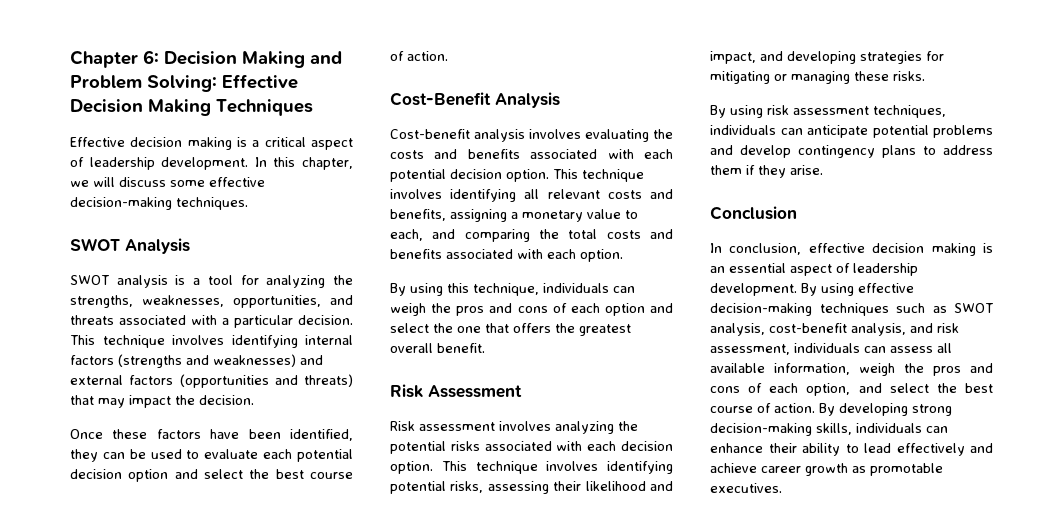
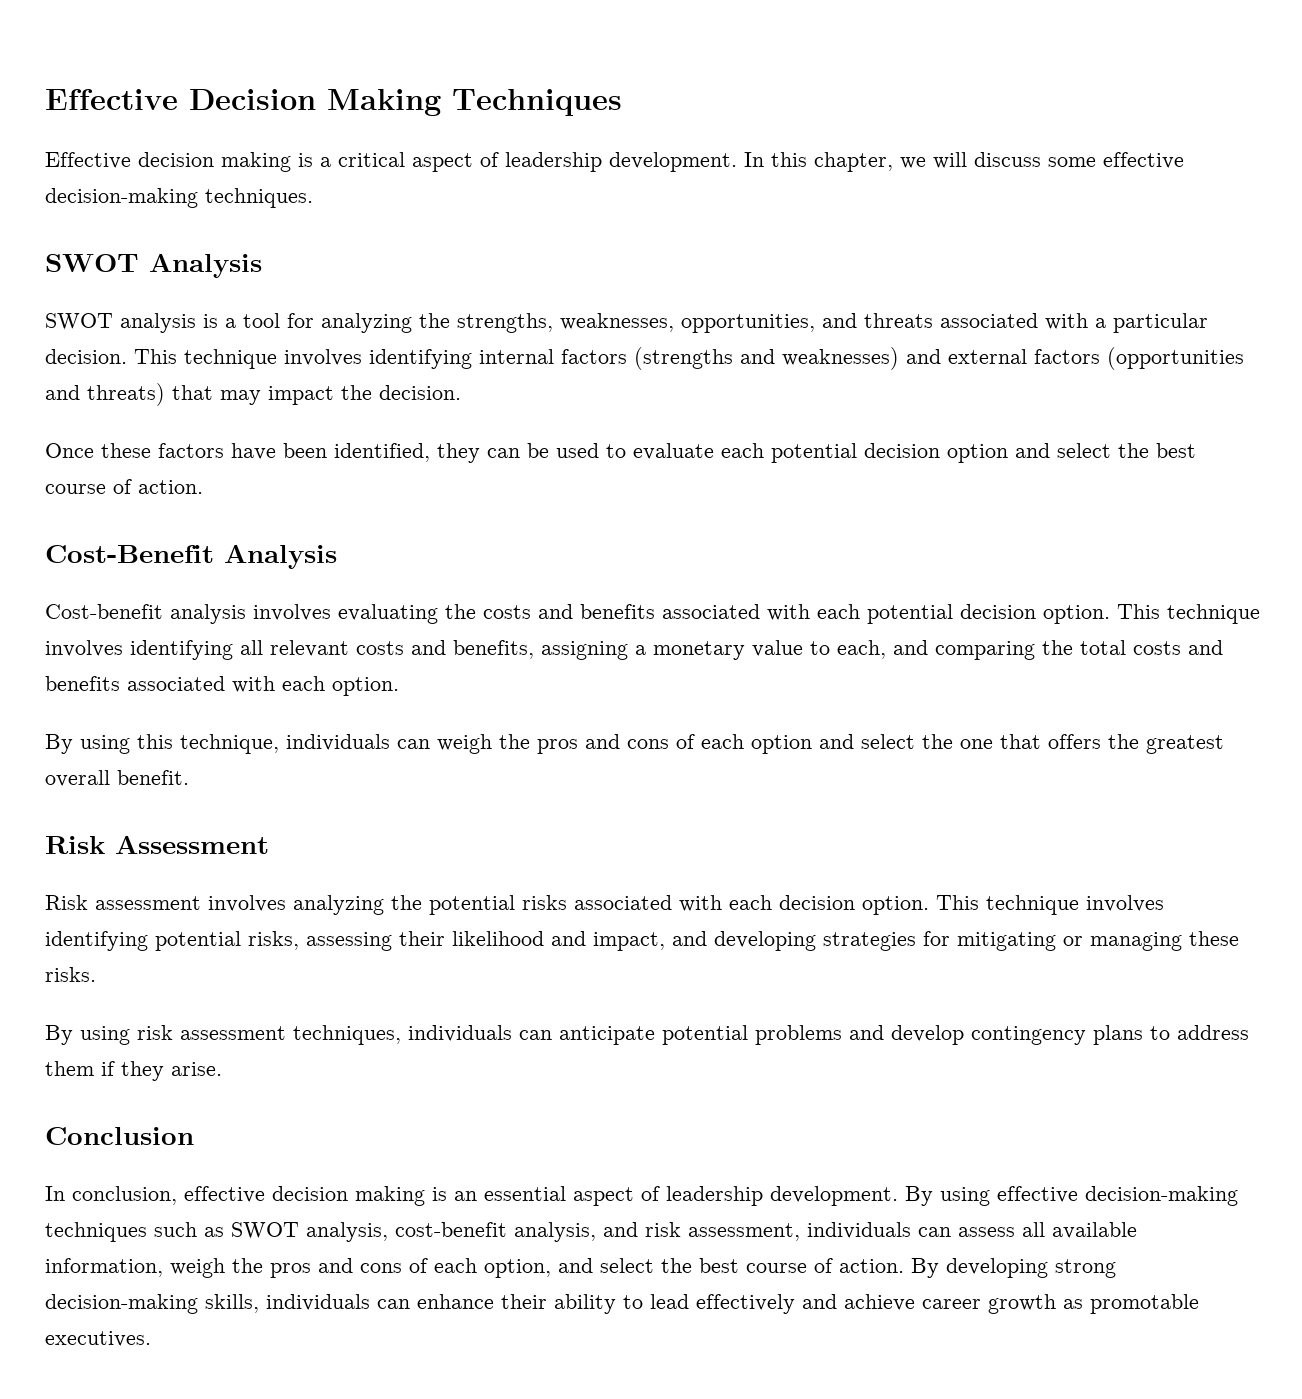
- Chapter 6: Decision Making and Problem Solving: Effective Decision Making Techniques
+ Effective Decision Making Techniques

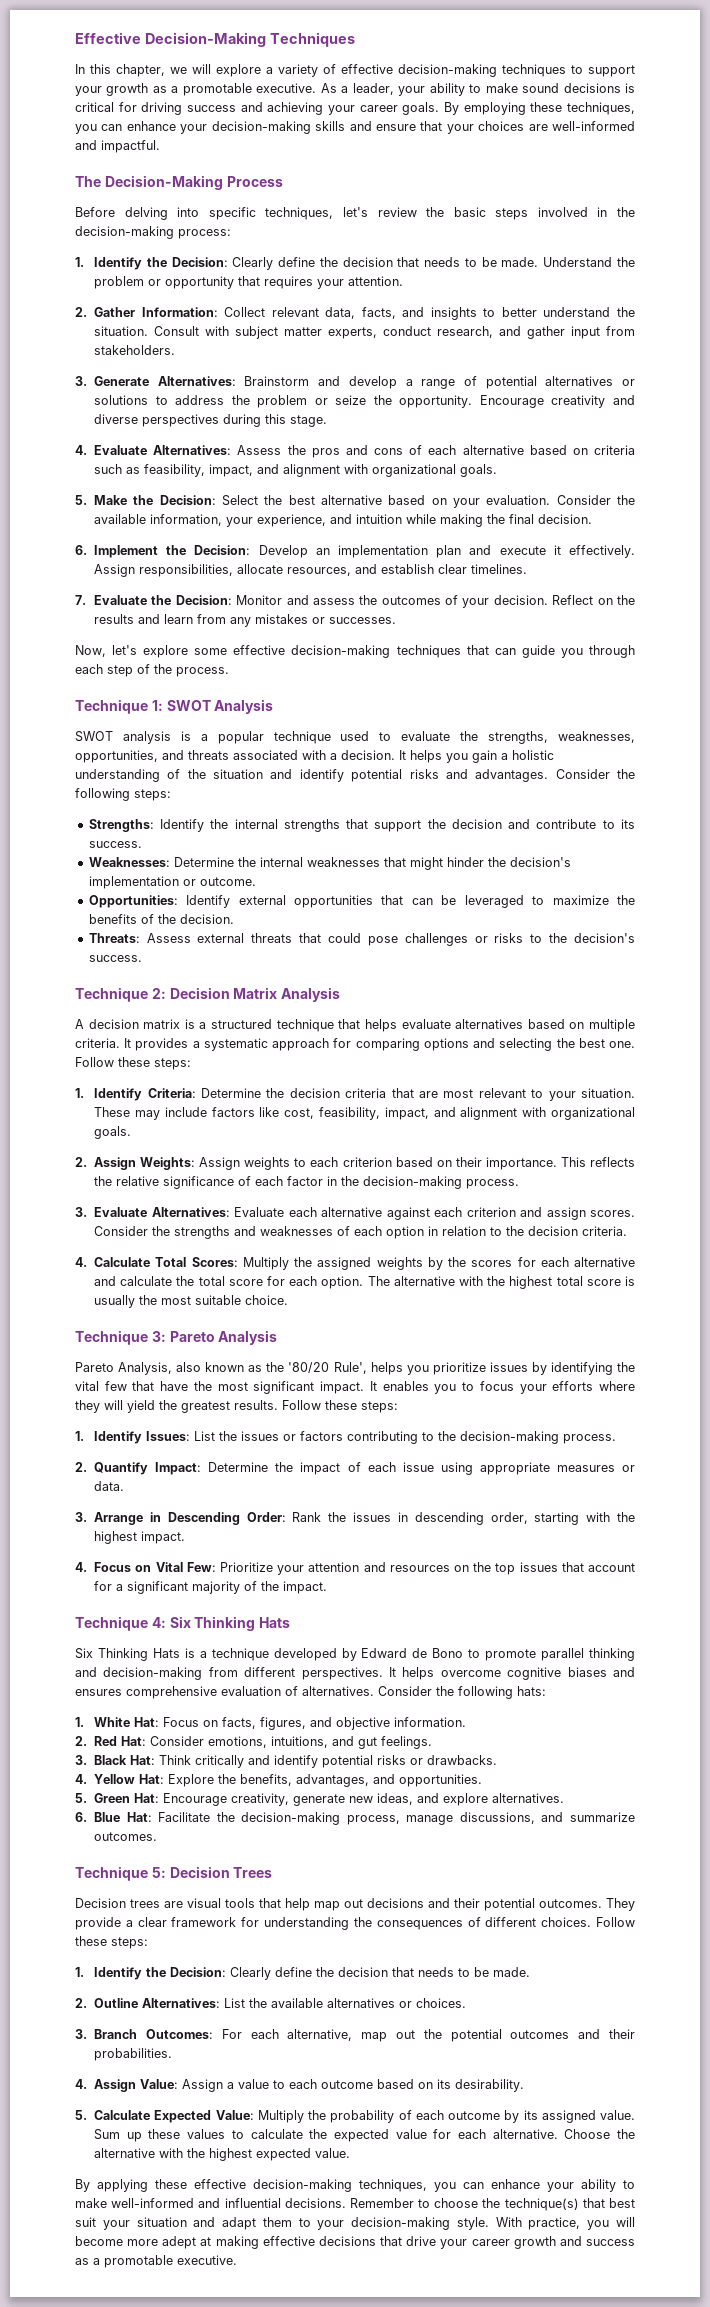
- Effective Decision Making Techniques
+ Effective Decision-Making Techniques
- Effective decision making is a critical aspect of leadership development. In this chapter, we will discuss some effective decision-making techniques.
- SWOT Analysis
+ In this chapter, we will explore a variety of effective decision-making techniques to support your growth as a promotable executive. As a leader, your ability to make sound decisions is critical for driving success and achieving your career goals. By employing these techniques, you can enhance your decision-making skills and ensure that your choices are well-informed and impactful.
+ The Decision-Making Process
+ Before delving into specific techniques, let's review the basic steps involved in the decision-making process:
+ 1. Identify the Decision: Clearly define the decision that needs to be made. Understand the problem or opportunity that requires your attention.
+ 2. Gather Information: Collect relevant data, facts, and insights to better understand the situation. Consult with subject matter experts, conduct research, and gather input from stakeholders.
+ 3. Generate Alternatives: Brainstorm and develop a range of potential alternatives or solutions to address the problem or seize the opportunity. Encourage creativity and diverse perspectives during this stage.
+ 4. Evaluate Alternatives: Assess the pros and cons of each alternative based on criteria such as feasibility, impact, and alignment with organizational goals.
+ 5. Make the Decision: Select the best alternative based on your evaluation. Consider the available information, your experience, and intuition while making the final decision.
+ 6. Implement the Decision: Develop an implementation plan and execute it effectively. Assign responsibilities, allocate resources, and establish clear timelines.
+ 7. Evaluate the Decision: Monitor and assess the outcomes of your decision. Reflect on the results and learn from any mistakes or successes.
+ Now, let's explore some effective decision-making techniques that can guide you through each step of the process.
+ Technique 1: SWOT Analysis
- SWOT analysis is a tool for analyzing the strengths, weaknesses, opportunities, and threats associated with a particular decision. This technique involves identifying internal factors (strengths and weaknesses) and external factors (opportunities and threats) that may impact the decision.
- Once these factors have been identified, they can be used to evaluate each potential decision option and select the best course of action.
- Cost-Benefit Analysis
- Cost-benefit analysis involves evaluating the costs and benefits associated with each potential decision option. This technique involves identifying all relevant costs and benefits, assigning a monetary value to each, and comparing the total costs and benefits associated with each option.
- By using this technique, individuals can weigh the pros and cons of each option and select the one that offers the greatest overall benefit.
- Risk Assessment
- Risk assessment involves analyzing the potential risks associated with each decision option. This technique involves identifying potential risks, assessing their likelihood and impact, and developing strategies for mitigating or managing these risks.
- By using risk assessment techniques, individuals can anticipate potential problems and develop contingency plans to address them if they arise.
- Conclusion
- In conclusion, effective decision making is an essential aspect of leadership development. By using effective decision-making techniques such as SWOT analysis, cost-benefit analysis, and risk assessment, individuals can assess all available information, weigh the pros and cons of each option, and select the best course of action. By developing strong decision-making skills, individuals can enhance their ability to lead effectively and achieve career growth as promotable executives.
+ SWOT analysis is a popular technique used to evaluate the strengths, weaknesses, opportunities, and threats associated with a decision. It helps you gain a holistic understanding of the situation and identify potential risks and advantages. Consider the following steps:
+ Strengths: Identify the internal strengths that support the decision and contribute to its success.
+ Weaknesses: Determine the internal weaknesses that might hinder the decision's implementation or outcome.
+ Opportunities: Identify external opportunities that can be leveraged to maximize the benefits of the decision.
+ Threats: Assess external threats that could pose challenges or risks to the decision's success.
+ Technique 2: Decision Matrix Analysis
+ A decision matrix is a structured technique that helps evaluate alternatives based on multiple criteria. It provides a systematic approach for comparing options and selecting the best one. Follow these steps:
+ 1. Identify Criteria: Determine the decision criteria that are most relevant to your situation. These may include factors like cost, feasibility, impact, and alignment with organizational goals.
+ 2. Assign Weights: Assign weights to each criterion based on their importance. This reflects the relative significance of each factor in the decision-making process.
+ 3. Evaluate Alternatives: Evaluate each alternative against each criterion and assign scores. Consider the strengths and weaknesses of each option in relation to the decision criteria.
+ 4. Calculate Total Scores: Multiply the assigned weights by the scores for each alternative and calculate the total score for each option. The alternative with the highest total score is usually the most suitable choice.
+ Technique 3: Pareto Analysis
+ Pareto Analysis, also known as the '80/20 Rule', helps you prioritize issues by identifying the vital few that have the most significant impact. It enables you to focus your efforts where they will yield the greatest results. Follow these steps:
+ 1. Identify Issues: List the issues or factors contributing to the decision-making process.
+ 2. Quantify Impact: Determine the impact of each issue using appropriate measures or data.
+ 3. Arrange in Descending Order: Rank the issues in descending order, starting with the highest impact.
+ 4. Focus on Vital Few: Prioritize your attention and resources on the top issues that account for a significant majority of the impact.
+ Technique 4: Six Thinking Hats
+ Six Thinking Hats is a technique developed by Edward de Bono to promote parallel thinking and decision-making from different perspectives. It helps overcome cognitive biases and ensures comprehensive evaluation of alternatives. Consider the following hats:
+ 1. White Hat: Focus on facts, figures, and objective information.
+ 2. Red Hat: Consider emotions, intuitions, and gut feelings.
+ 3. Black Hat: Think critically and identify potential risks or drawbacks.
+ 4. Yellow Hat: Explore the benefits, advantages, and opportunities.
+ 5. Green Hat: Encourage creativity, generate new ideas, and explore alternatives.
+ 6. Blue Hat: Facilitate the decision-making process, manage discussions, and summarize outcomes.
+ Technique 5: Decision Trees
+ Decision trees are visual tools that help map out decisions and their potential outcomes. They provide a clear framework for understanding the consequences of different choices. Follow these steps:
+ 1. Identify the Decision: Clearly define the decision that needs to be made.
+ 2. Outline Alternatives: List the available alternatives or choices.
+ 3. Branch Outcomes: For each alternative, map out the potential outcomes and their probabilities.
+ 4. Assign Value: Assign a value to each outcome based on its desirability.
+ 5. Calculate Expected Value: Multiply the probability of each outcome by its assigned value. Sum up these values to calculate the expected value for each alternative. Choose the alternative with the highest expected value.
+ By applying these effective decision-making techniques, you can enhance your ability to make well-informed and influential decisions. Remember to choose the technique(s) that best suit your situation and adapt them to your decision-making style. With practice, you will become more adept at making effective decisions that drive your career growth and success as a promotable executive.

